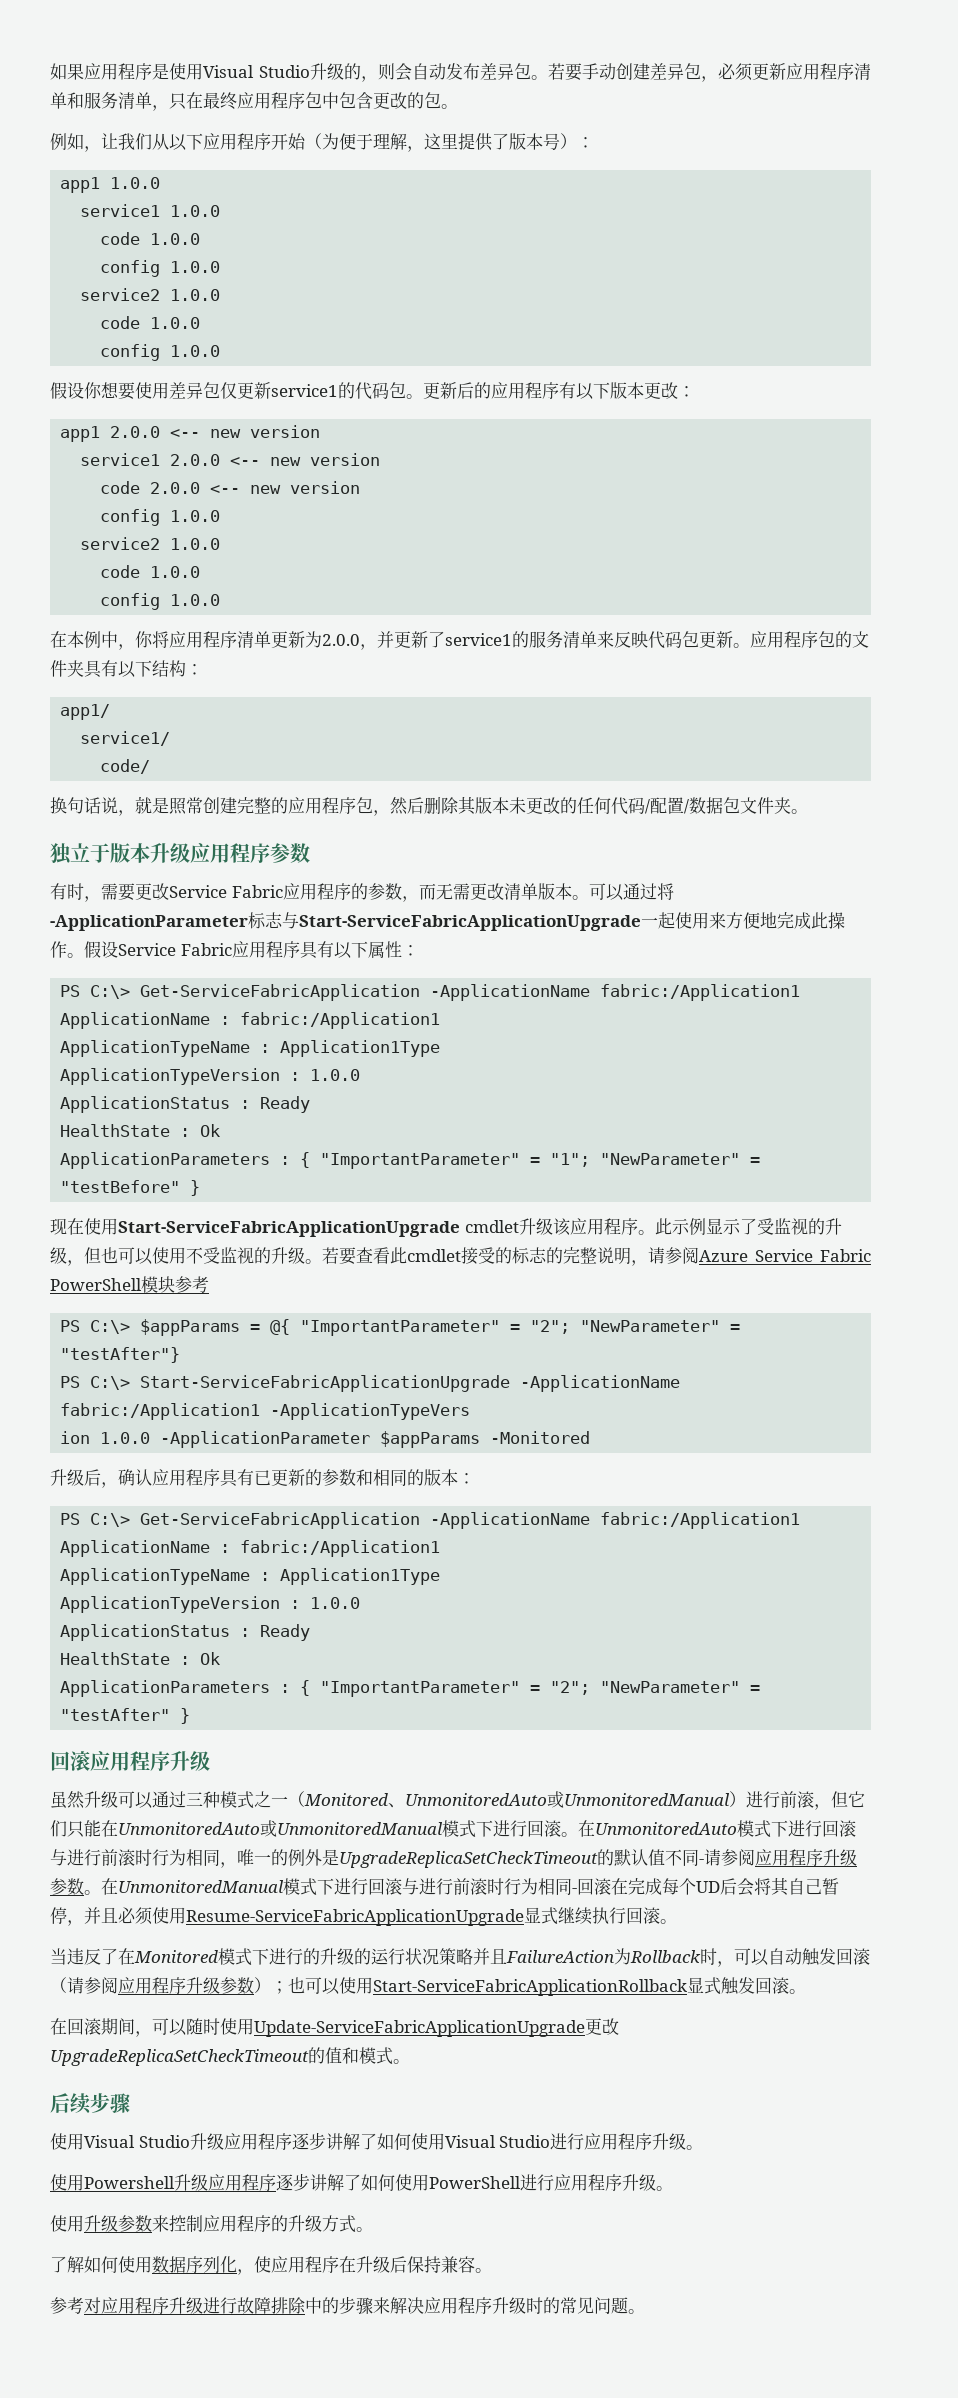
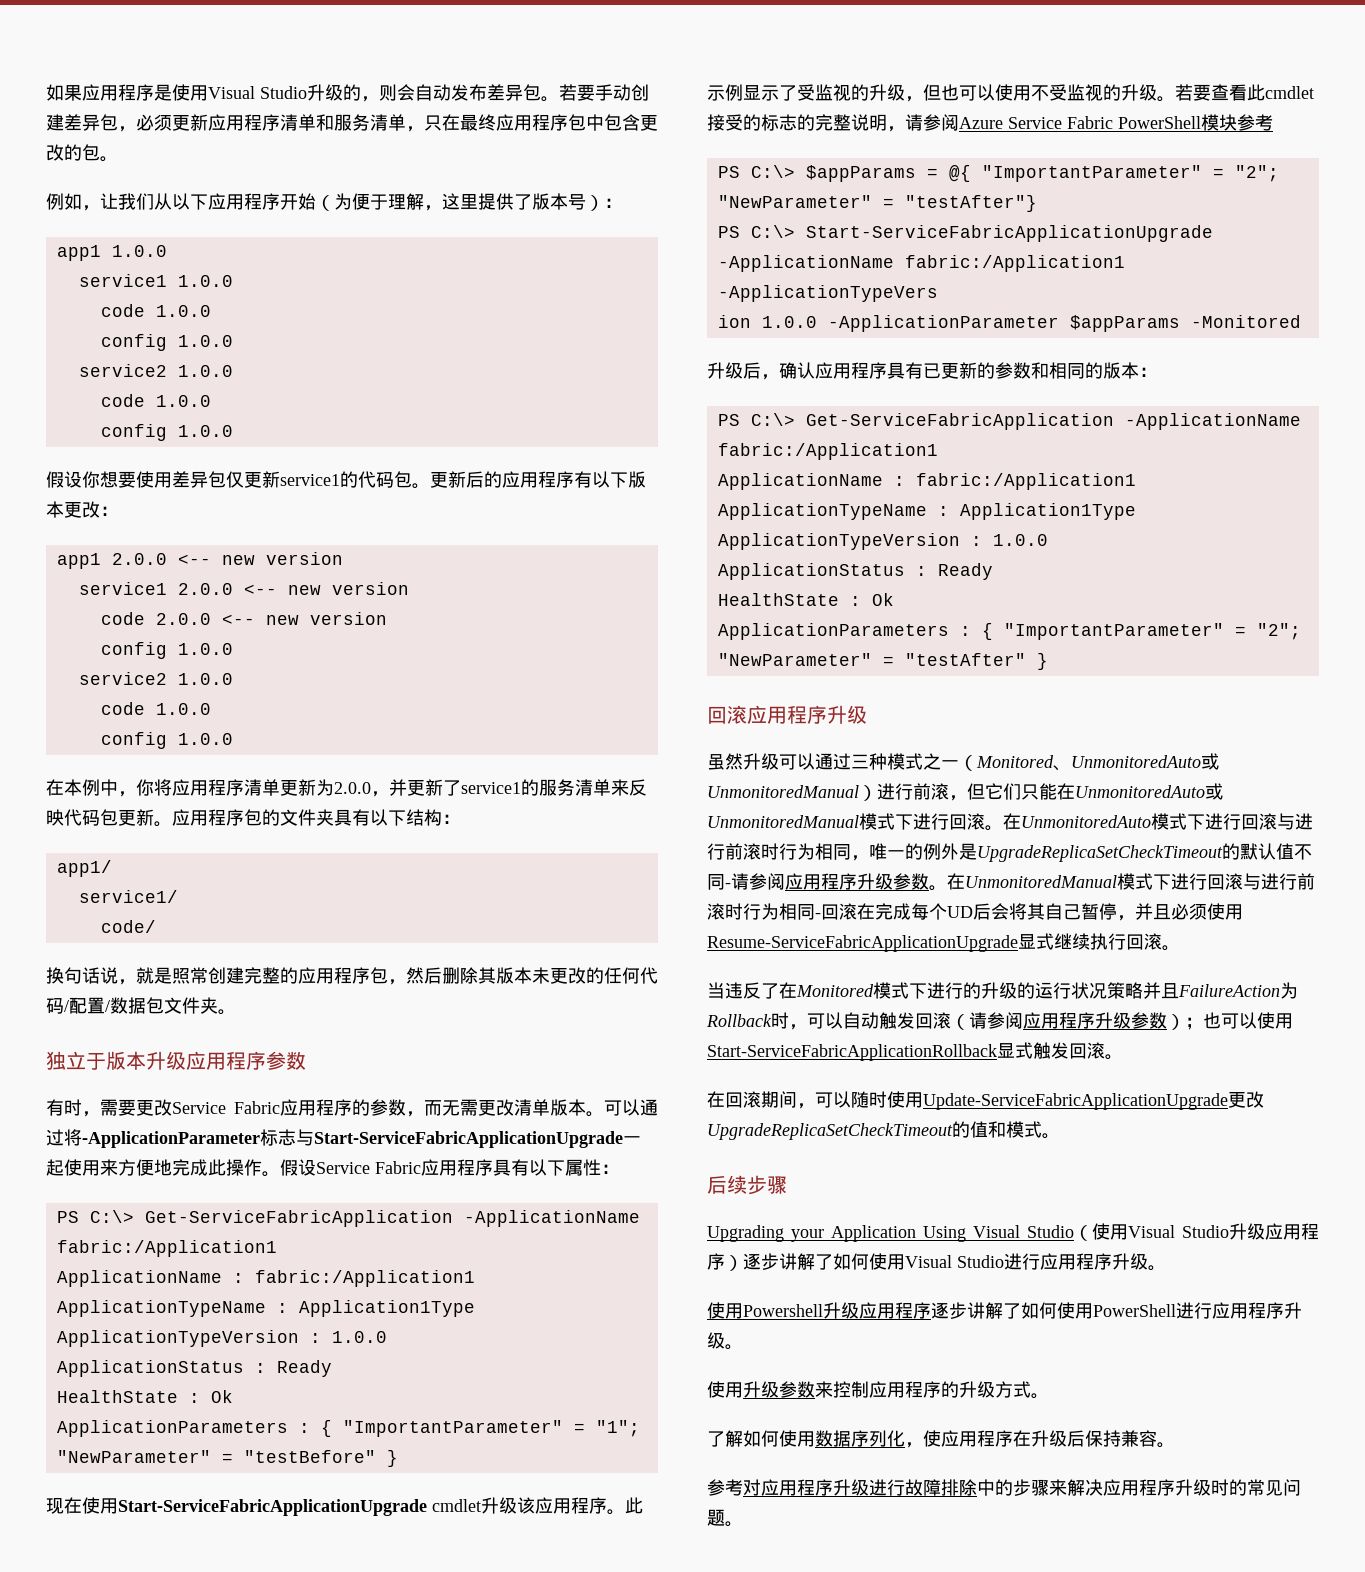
- 使用Visual Studio升级应用程序逐步讲解了如何使用Visual Studio进行应用程序升级。
+ Upgrading your Application Using Visual Studio（使用Visual Studio升级应用程序）逐步讲解了如何使用Visual Studio进行应用程序升级。

